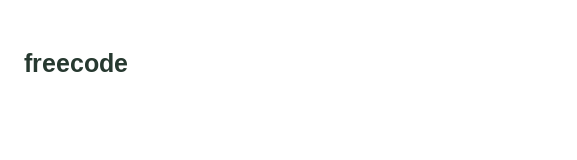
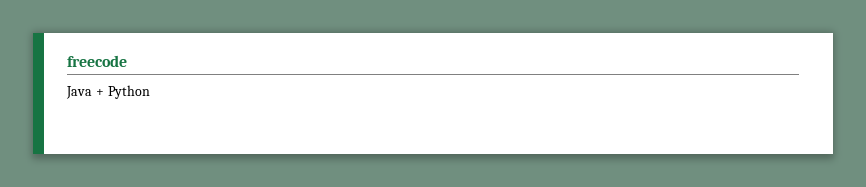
+ Java + Python

